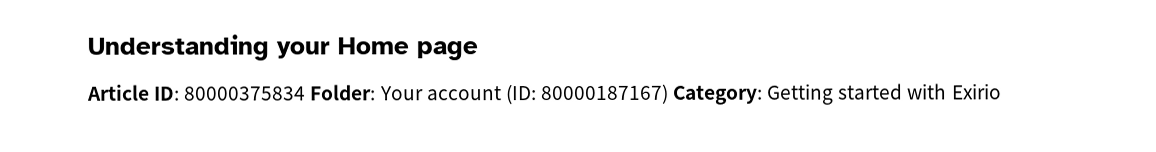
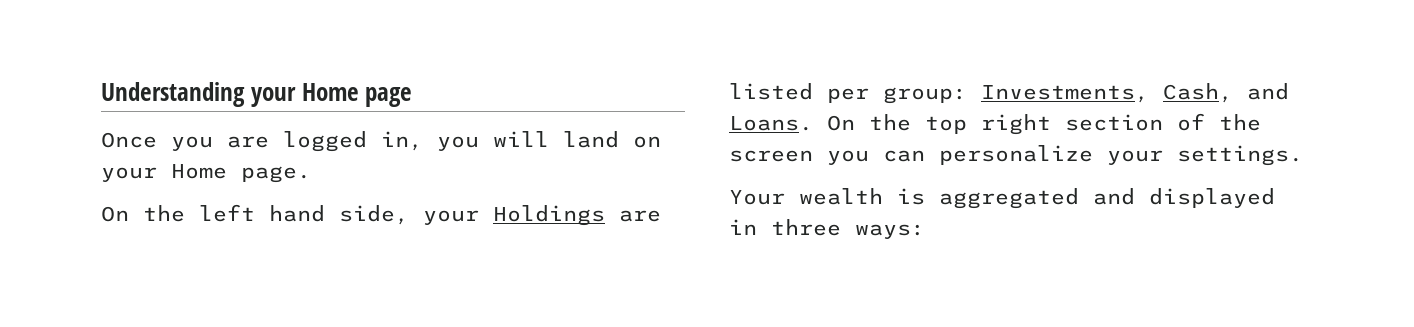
- Article ID: 80000375834 Folder: Your account (ID: 80000187167) Category: Getting started with Exirio
+ Once you are logged in, you will land on your Home page.
+ On the left hand side, your Holdings are listed per group: Investments, Cash, and Loans. On the top right section of the screen you can personalize your settings.
+ Your wealth is aggregated and displayed in three ways:

